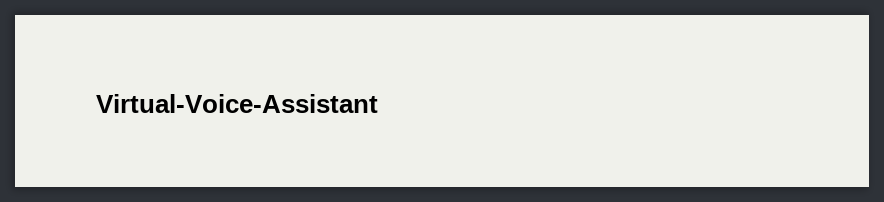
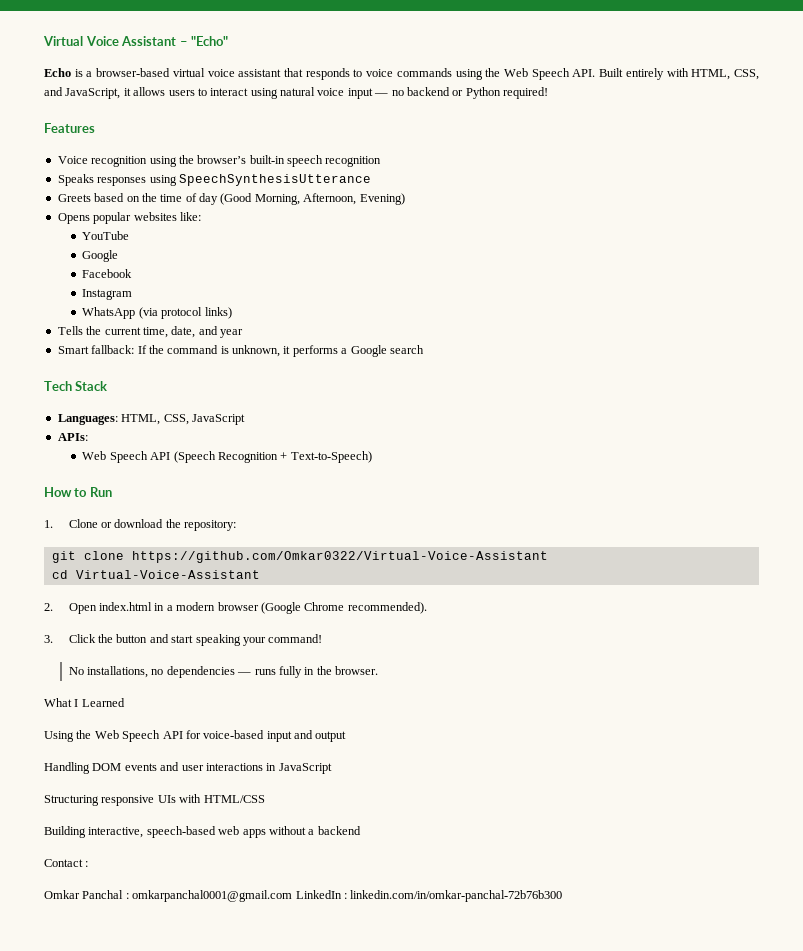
- Virtual-Voice-Assistant
+ Virtual Voice Assistant – "Echo"
+ Echo is a browser-based virtual voice assistant that responds to voice commands using the Web Speech API. Built entirely with HTML, CSS, and JavaScript, it allows users to interact using natural voice input — no backend or Python required!
+ Features
+ Voice recognition using the browser’s built-in speech recognition
+ Speaks responses using SpeechSynthesisUtterance
+ Greets based on the time of day (Good Morning, Afternoon, Evening)
+ Opens popular websites like:
+ YouTube
+ Google
+ Facebook
+ Instagram
+ WhatsApp (via protocol links)
+ Tells the current time, date, and year
+ Smart fallback: If the command is unknown, it performs a Google search
+ Tech Stack
+ Languages: HTML, CSS, JavaScript
+ APIs:
+ Web Speech API (Speech Recognition + Text-to-Speech)
+ How to Run
+ 1. Clone or download the repository:
+ git clone https://github.com/Omkar0322/Virtual-Voice-Assistant
+ cd Virtual-Voice-Assistant
+ 2. Open index.html in a modern browser (Google Chrome recommended).
+ 3. Click the button and start speaking your command!
+ No installations, no dependencies — runs fully in the browser.
+ What I Learned
+ Using the Web Speech API for voice-based input and output
+ Handling DOM events and user interactions in JavaScript
+ Structuring responsive UIs with HTML/CSS
+ Building interactive, speech-based web apps without a backend
+ Contact :
+ Omkar Panchal : omkarpanchal0001@gmail.com LinkedIn : linkedin.com/in/omkar-panchal-72b76b300

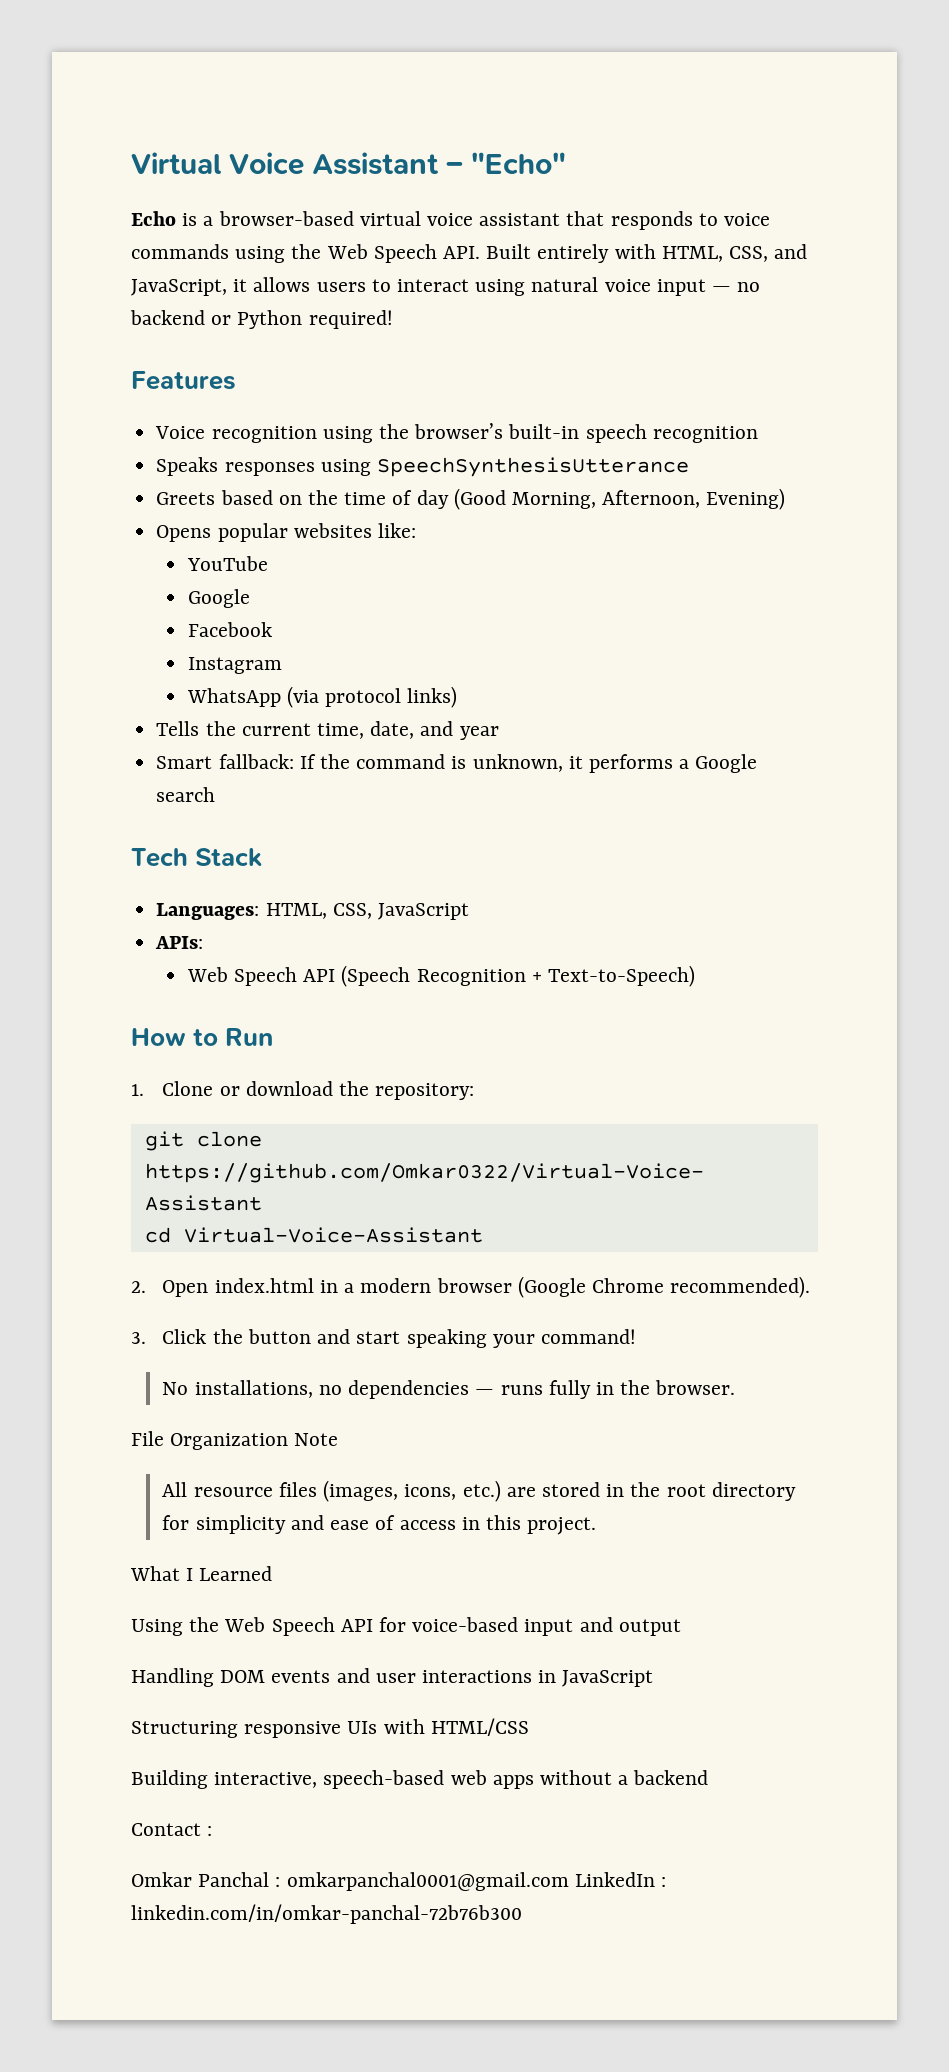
+ File Organization Note
+ All resource files (images, icons, etc.) are stored in the root directory for simplicity and ease of access in this project.

